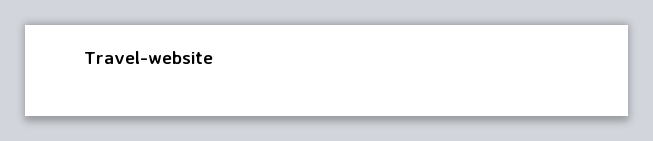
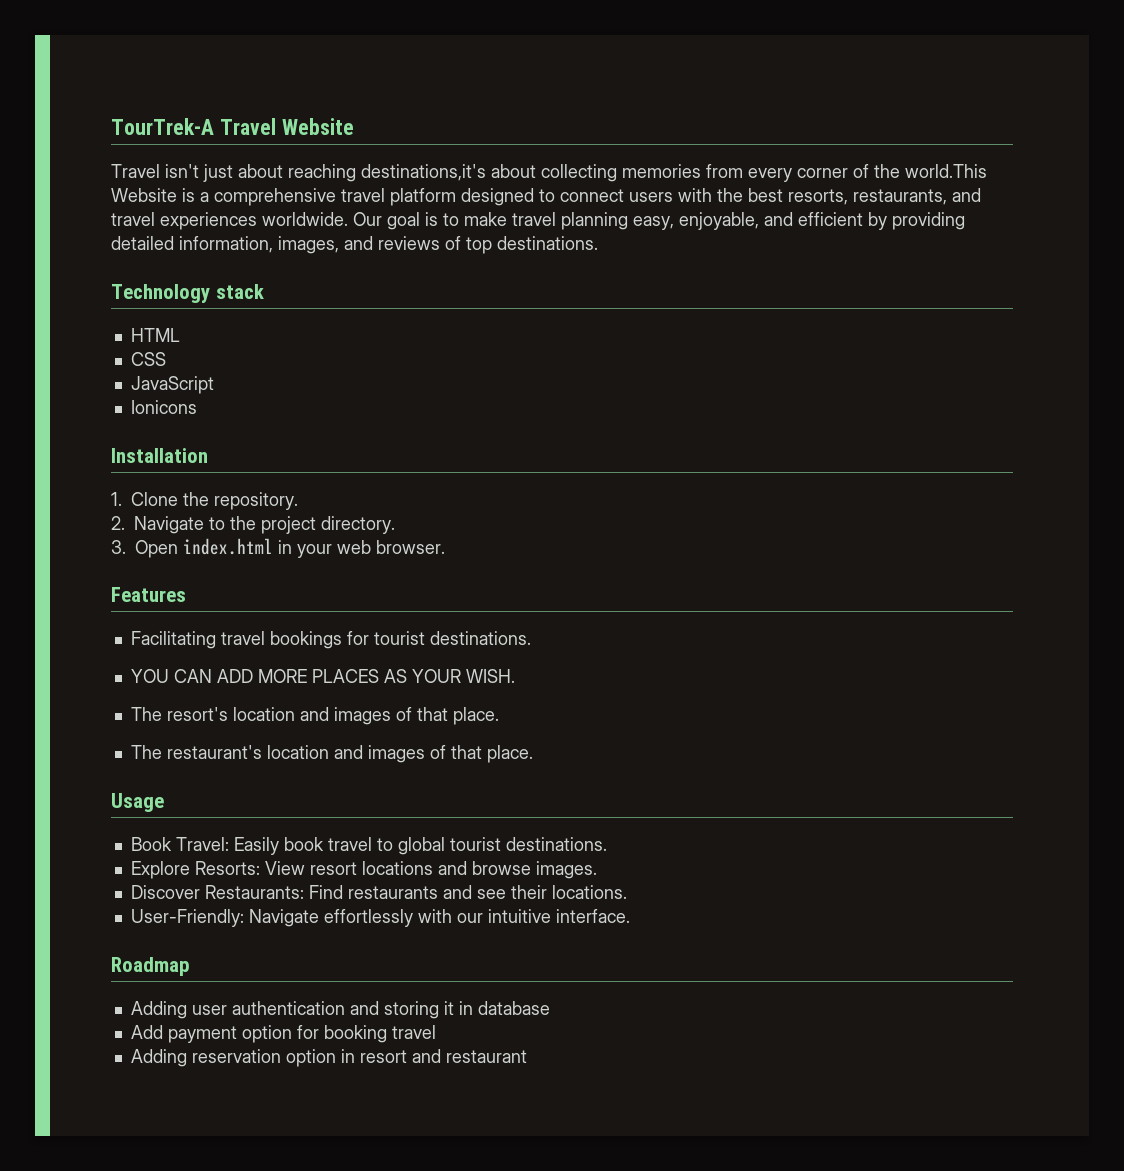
- Travel-website
+ TourTrek-A Travel Website
+ Travel isn't just about reaching destinations,it's about collecting memories from every corner of the world.This Website is a comprehensive travel platform designed to connect users with the best resorts, restaurants, and travel experiences worldwide. Our goal is to make travel planning easy, enjoyable, and efficient by providing detailed information, images, and reviews of top destinations.
+ Technology stack
+ HTML
+ CSS
+ JavaScript
+ Ionicons
+ Installation
+ 1. Clone the repository.
+ 2. Navigate to the project directory.
+ 3. Open index.html in your web browser.
+ Features
+ Facilitating travel bookings for tourist destinations.
+ YOU CAN ADD MORE PLACES AS YOUR WISH.
+ The resort's location and images of that place.
+ The restaurant's location and images of that place.
+ Usage
+ Book Travel: Easily book travel to global tourist destinations.
+ Explore Resorts: View resort locations and browse images.
+ Discover Restaurants: Find restaurants and see their locations.
+ User-Friendly: Navigate effortlessly with our intuitive interface.
+ Roadmap
+ Adding user authentication and storing it in database
+ Add payment option for booking travel
+ Adding reservation option in resort and restaurant

